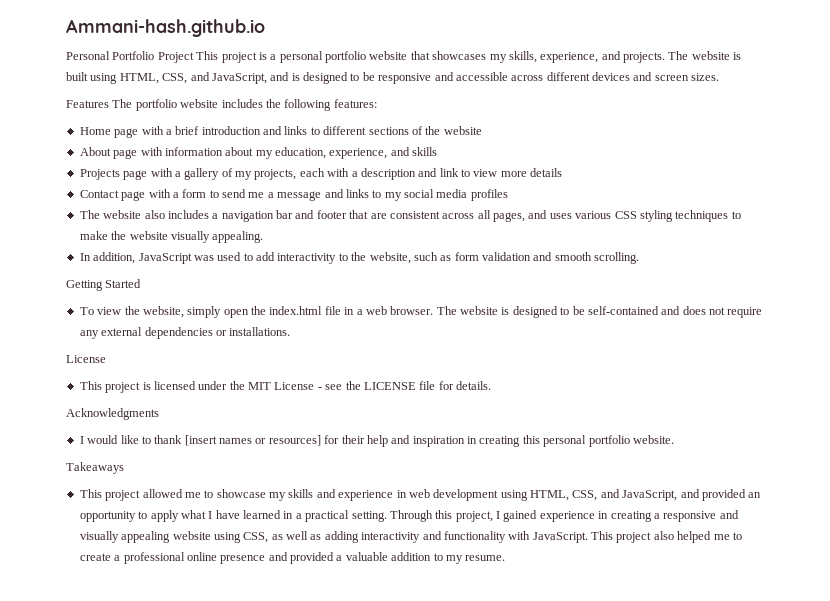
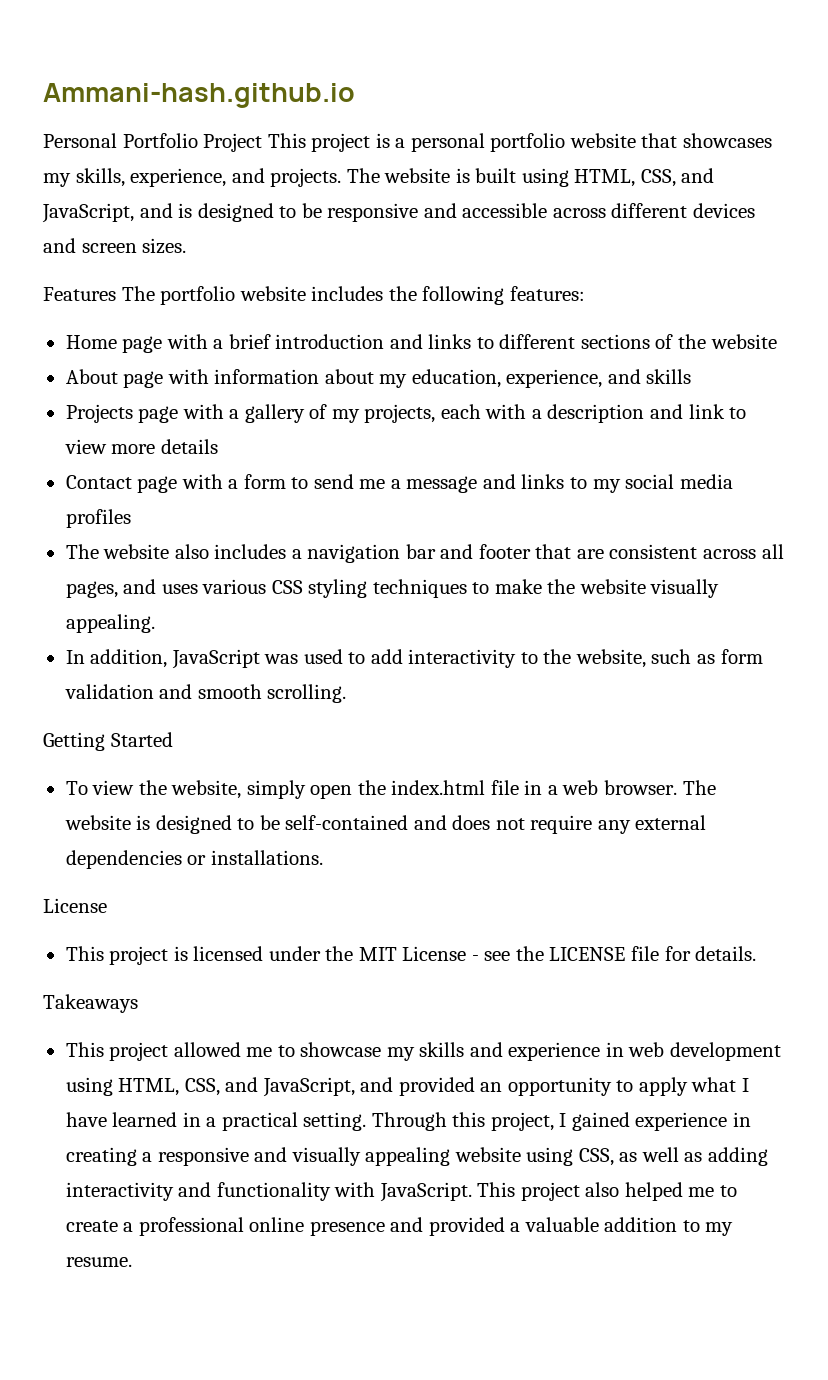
- Acknowledgments
- I would like to thank [insert names or resources] for their help and inspiration in creating this personal portfolio website.

